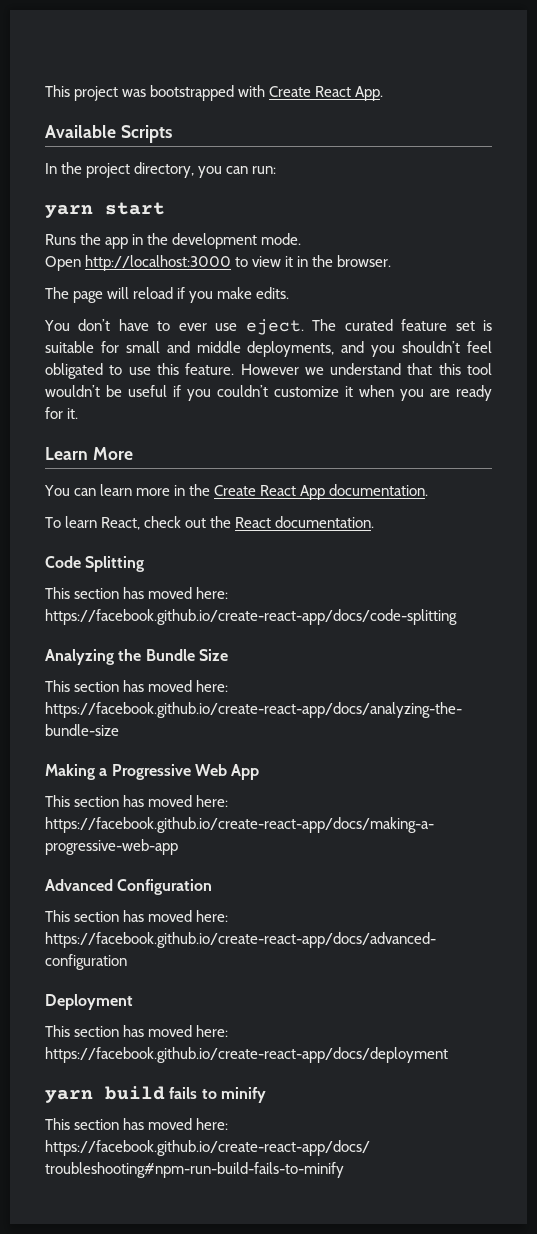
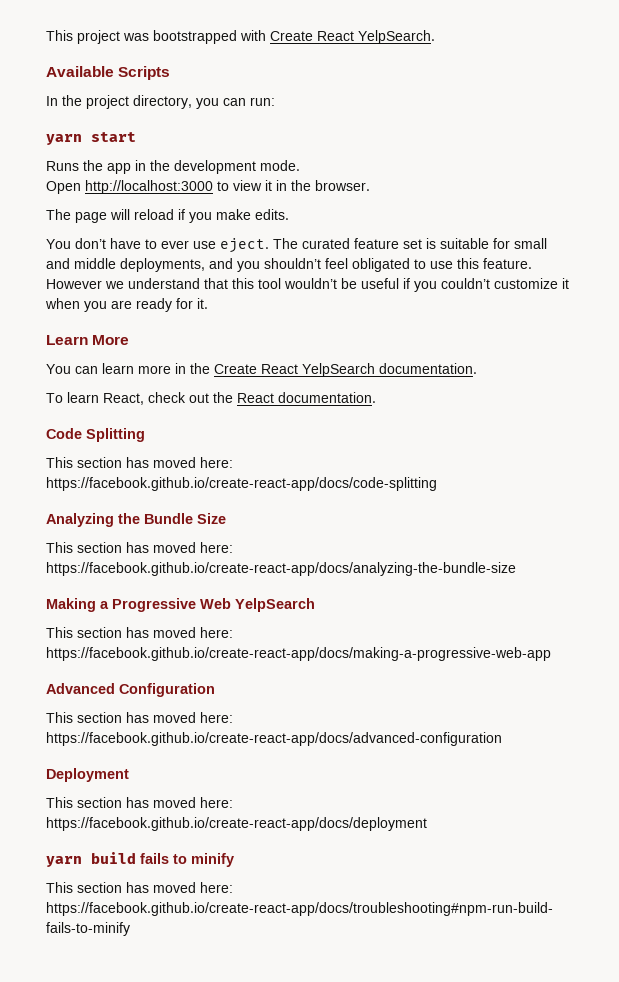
- This project was bootstrapped with Create React App.
+ This project was bootstrapped with Create React YelpSearch.
- You can learn more in the Create React App documentation.
+ You can learn more in the Create React YelpSearch documentation.
- Making a Progressive Web App
+ Making a Progressive Web YelpSearch

